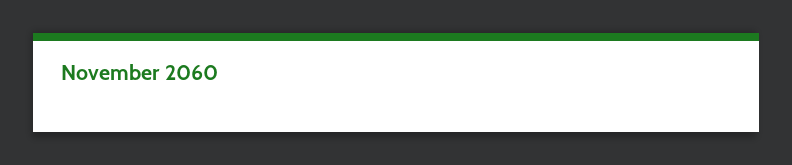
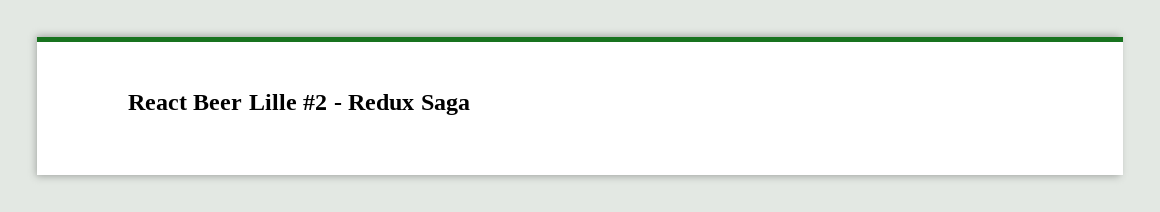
- November 2060
+ React Beer Lille #2 - Redux Saga

